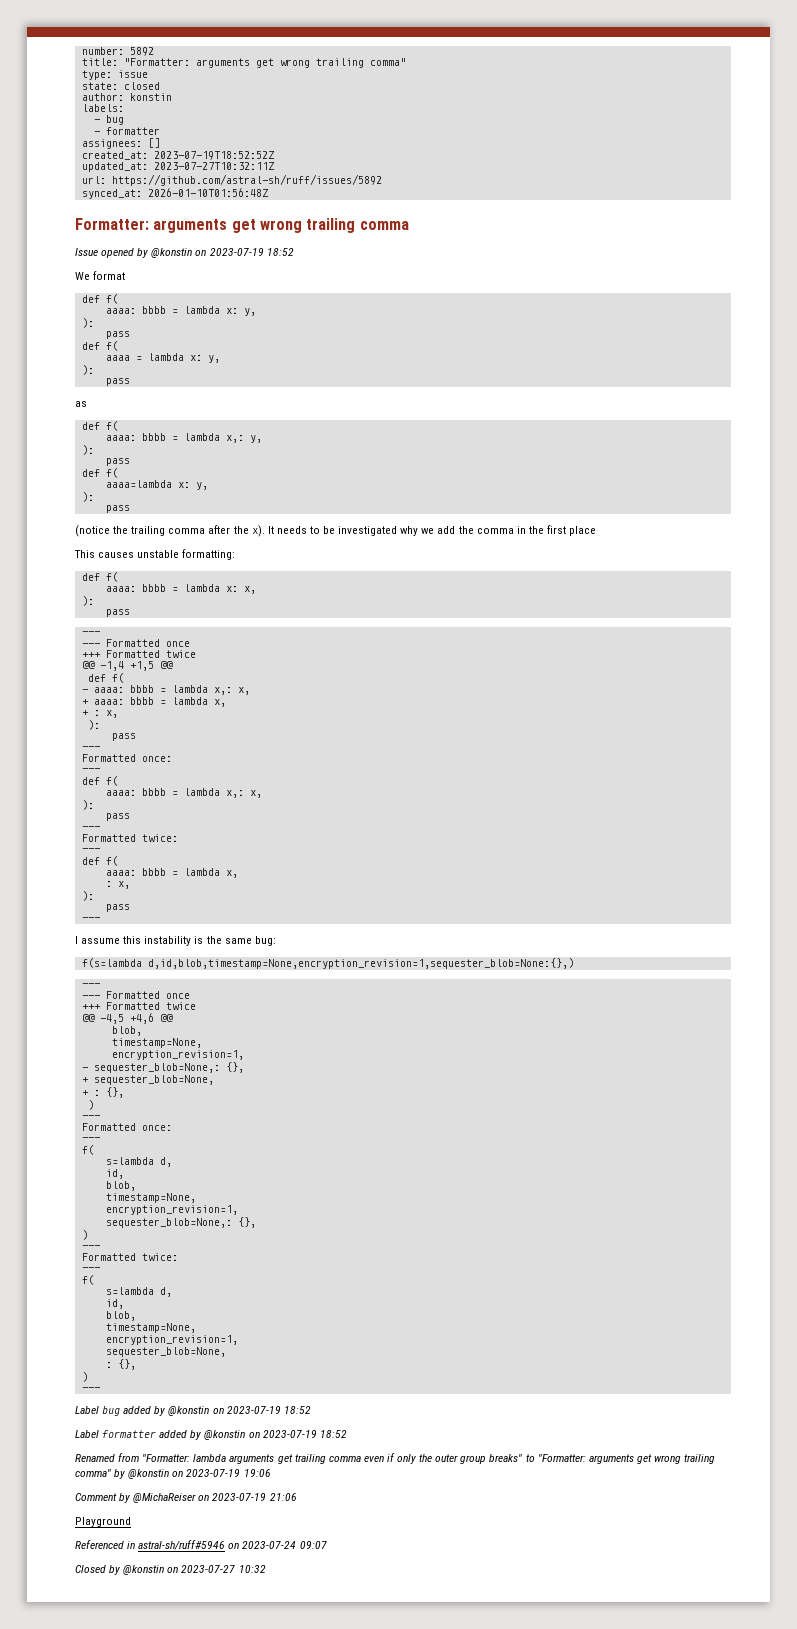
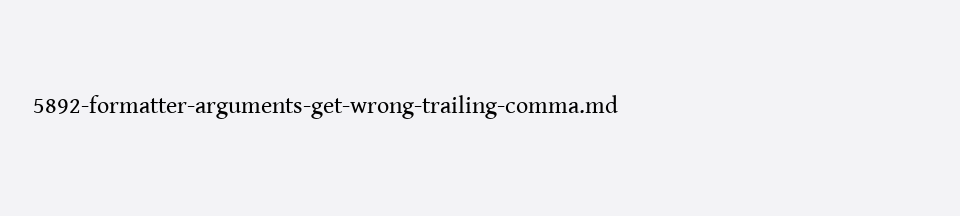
- number: 5892
- title: "Formatter: arguments get wrong trailing comma"
- type: issue
- state: closed
- author: konstin
- labels:
- - bug
- - formatter
- assignees: []
- created_at: 2023-07-19T18:52:52Z
- updated_at: 2023-07-27T10:32:11Z
- url: https://github.com/astral-sh/ruff/issues/5892
- synced_at: 2026-01-10T01:56:48Z
- Formatter: arguments get wrong trailing comma
- Issue opened by @konstin on 2023-07-19 18:52
- We format
- def f(
- aaaa: bbbb = lambda x: y,
- ):
- pass
- def f(
- aaaa = lambda x: y,
- ):
- pass
- as
- def f(
- aaaa: bbbb = lambda x,: y,
- ):
- pass
- def f(
- aaaa=lambda x: y,
- ):
- pass
- (notice the trailing comma after the x). It needs to be investigated why we add the comma in the first place
- This causes unstable formatting:
- def f(
- aaaa: bbbb = lambda x: x,
- ):
- pass
- ---
- --- Formatted once
- +++ Formatted twice
- @@ -1,4 +1,5 @@
- def f(
- - aaaa: bbbb = lambda x,: x,
- + aaaa: bbbb = lambda x,
- + : x,
- ):
- pass
- ---
- Formatted once:
- ---
- def f(
- aaaa: bbbb = lambda x,: x,
- ):
- pass
- ---
- Formatted twice:
- ---
- def f(
- aaaa: bbbb = lambda x,
- : x,
- ):
- pass
- ---
- I assume this instability is the same bug:
- f(s=lambda d,id,blob,timestamp=None,encryption_revision=1,sequester_blob=None:{},)
- ---
- --- Formatted once
- +++ Formatted twice
- @@ -4,5 +4,6 @@
- blob,
- timestamp=None,
- encryption_revision=1,
- - sequester_blob=None,: {},
- + sequester_blob=None,
- + : {},
- )
- ---
- Formatted once:
- ---
- f(
- s=lambda d,
- id,
- blob,
- timestamp=None,
- encryption_revision=1,
- sequester_blob=None,: {},
- )
- ---
- Formatted twice:
- ---
- f(
- s=lambda d,
- id,
- blob,
- timestamp=None,
- encryption_revision=1,
- sequester_blob=None,
- : {},
- )
- ---
- Label bug added by @konstin on 2023-07-19 18:52
- Label formatter added by @konstin on 2023-07-19 18:52
- Renamed from "Formatter: lambda arguments get trailing comma even if only the outer group breaks" to "Formatter: arguments get wrong trailing comma" by @konstin on 2023-07-19 19:06
- Comment by @MichaReiser on 2023-07-19 21:06
- Playground
- Referenced in astral-sh/ruff#5946 on 2023-07-24 09:07
- Closed by @konstin on 2023-07-27 10:32
+ 5892-formatter-arguments-get-wrong-trailing-comma.md

